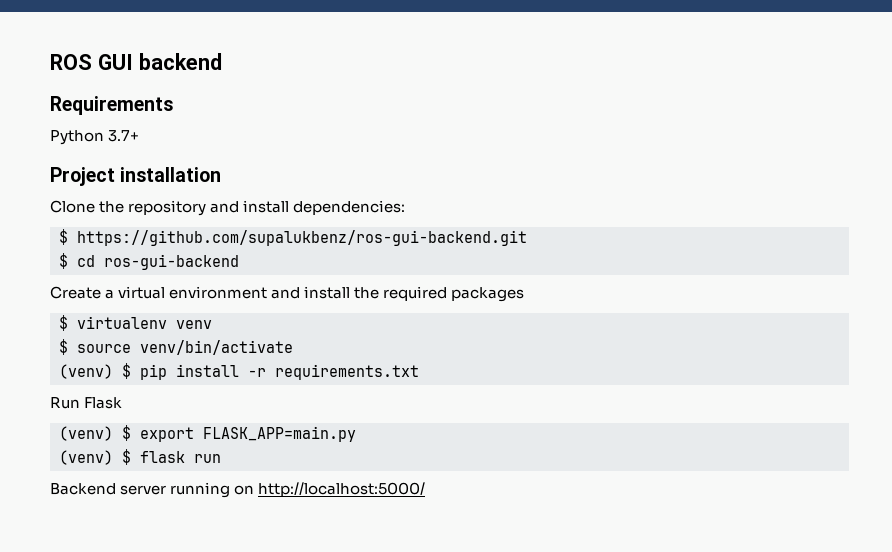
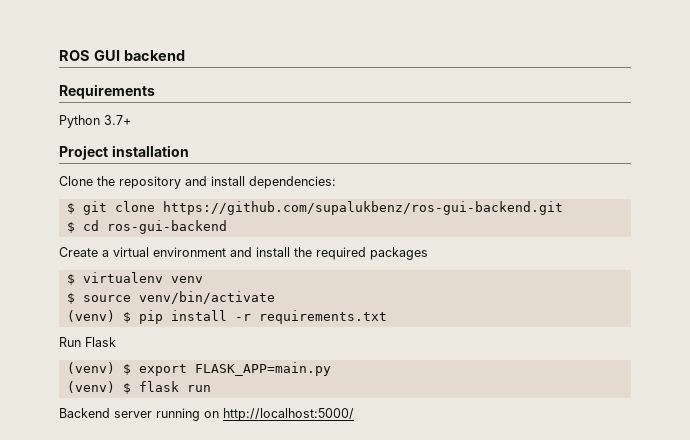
- $ https://github.com/supalukbenz/ros-gui-backend.git
+ $ git clone https://github.com/supalukbenz/ros-gui-backend.git

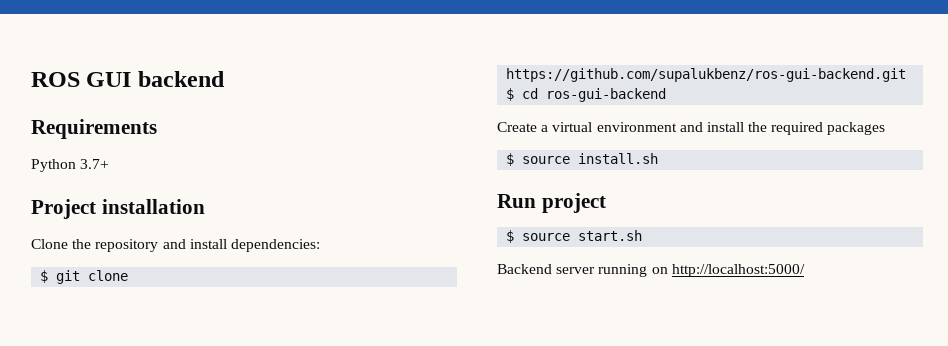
- $ virtualenv venv
- $ source venv/bin/activate
- (venv) $ pip install -r requirements.txt
- Run Flask
- (venv) $ export FLASK_APP=main.py
- (venv) $ flask run
+ $ source install.sh
+ Run project
+ $ source start.sh

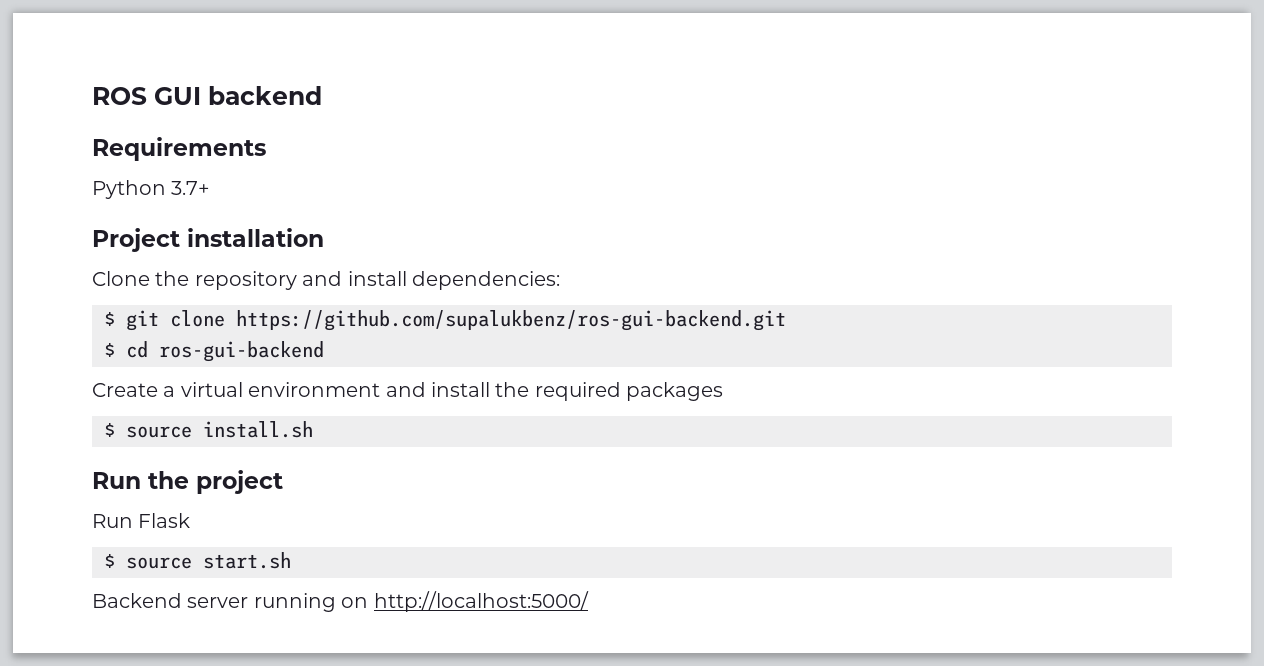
- Run project
+ Run the project
+ Run Flask

